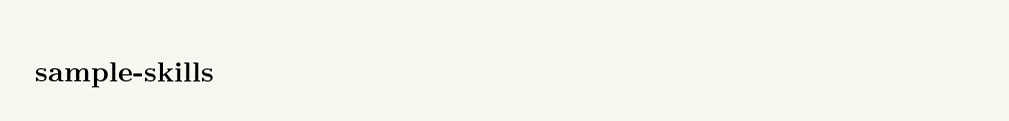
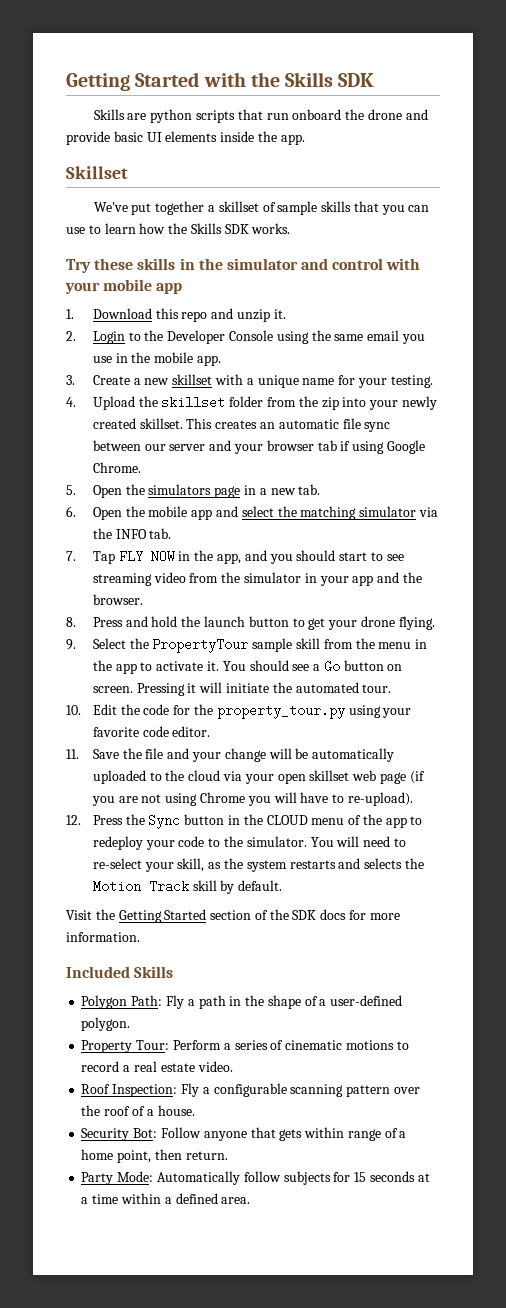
- sample-skills
+ Getting Started with the Skills SDK
+ Skills are python scripts that run onboard the drone and provide basic UI elements inside the app.
+ Skillset
+ We've put together a skillset of sample skills that you can use to learn how the Skills SDK works.
+ Try these skills in the simulator and control with your mobile app
+ 1. Download this repo and unzip it.
+ 2. Login to the Developer Console using the same email you use in the mobile app.
+ 3. Create a new skillset with a unique name for your testing.
+ 4. Upload the skillset folder from the zip into your newly created skillset. This creates an automatic file sync between our server and your browser tab if using Google Chrome.
+ 5. Open the simulators page in a new tab.
+ 6. Open the mobile app and select the matching simulator via the INFO tab.
+ 7. Tap FLY NOW in the app, and you should start to see streaming video from the simulator in your app and the browser.
+ 8. Press and hold the launch button to get your drone flying.
+ 9. Select the PropertyTour sample skill from the menu in the app to activate it. You should see a Go button on screen. Pressing it will initiate the automated tour.
+ 10. Edit the code for the property_tour.py using your favorite code editor.
+ 11. Save the file and your change will be automatically uploaded to the cloud via your open skillset web page (if you are not using Chrome you will have to re-upload).
+ 12. Press the Sync button in the CLOUD menu of the app to redeploy your code to the simulator. You will need to re-select your skill, as the system restarts and selects the Motion Track skill by default.
+ Visit the Getting Started section of the SDK docs for more information.
+ Included Skills
+ Polygon Path: Fly a path in the shape of a user-defined polygon.
+ Property Tour: Perform a series of cinematic motions to record a real estate video.
+ Roof Inspection: Fly a configurable scanning pattern over the roof of a house.
+ Security Bot: Follow anyone that gets within range of a home point, then return.
+ Party Mode: Automatically follow subjects for 15 seconds at a time within a defined area.

